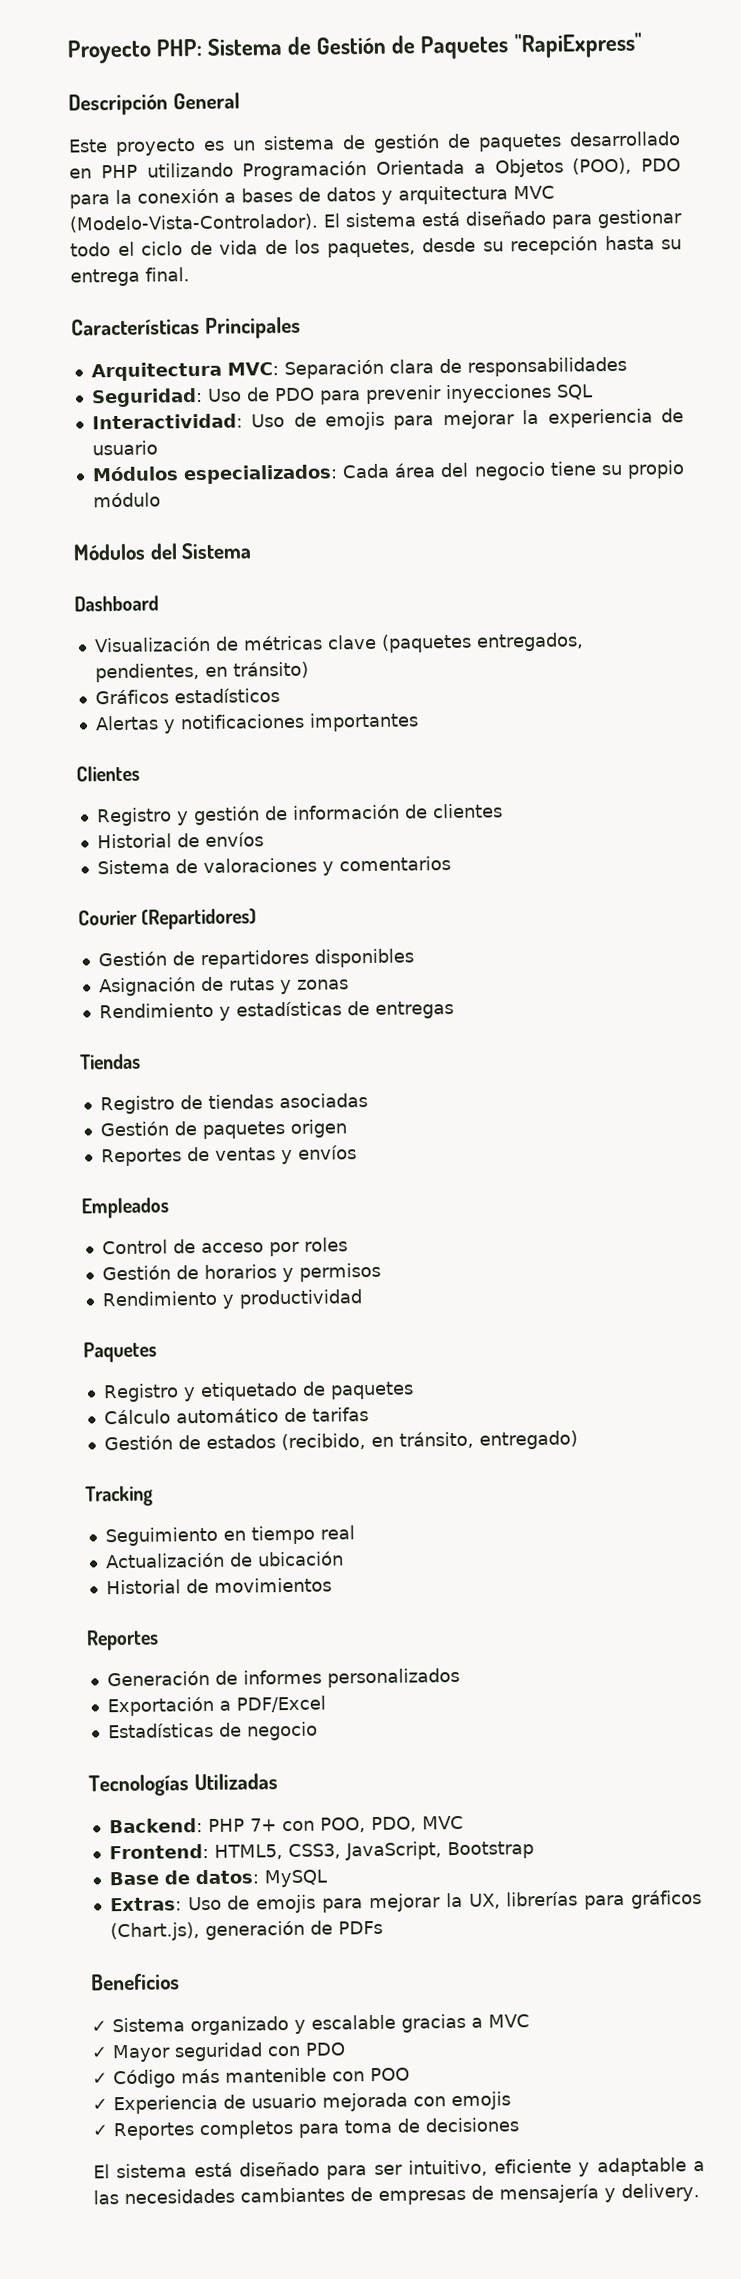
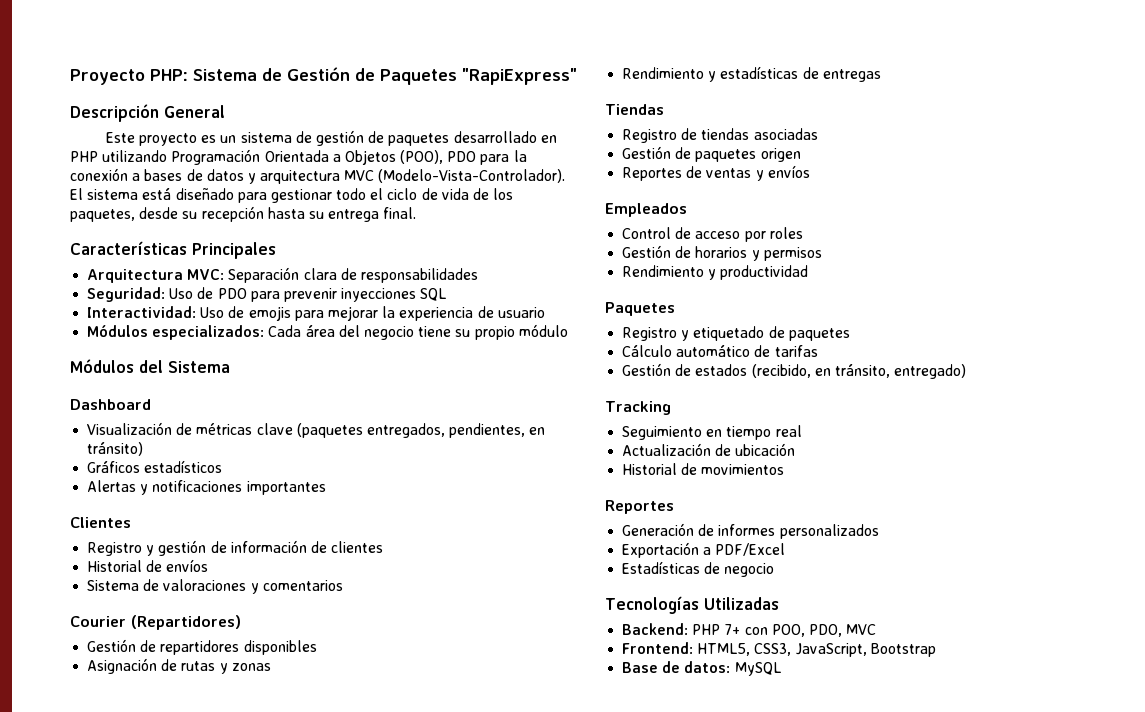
- Extras: Uso de emojis para mejorar la UX, librerías para gráficos (Chart.js), generación de PDFs
- Beneficios
- ✓ Sistema organizado y escalable gracias a MVC
- ✓ Mayor seguridad con PDO
- ✓ Código más mantenible con POO
- ✓ Experiencia de usuario mejorada con emojis
- ✓ Reportes completos para toma de decisiones
- El sistema está diseñado para ser intuitivo, eficiente y adaptable a las necesidades cambiantes de empresas de mensajería y delivery.

